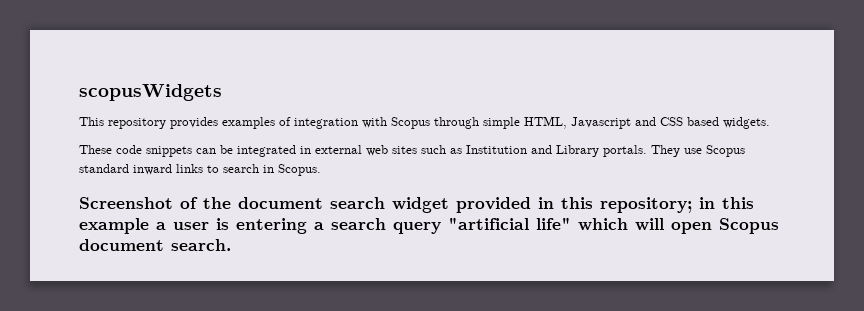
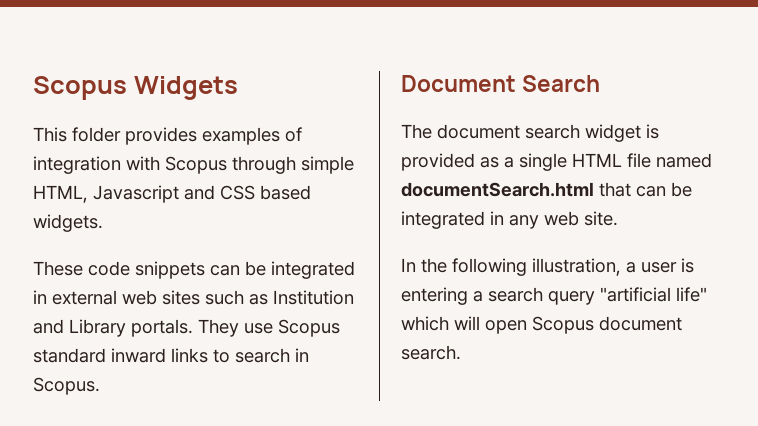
- scopusWidgets
+ Scopus Widgets
- This repository provides examples of integration with Scopus through simple HTML, Javascript and CSS based widgets.
+ This folder provides examples of integration with Scopus through simple HTML, Javascript and CSS based widgets.
- Screenshot of the document search widget provided in this repository; in this example a user is entering a search query "artificial life" which will open Scopus document search.
+ Document Search
+ The document search widget is provided as a single HTML file named documentSearch.html that can be integrated in any web site.
+ In the following illustration, a user is entering a search query "artificial life" which will open Scopus document search.

